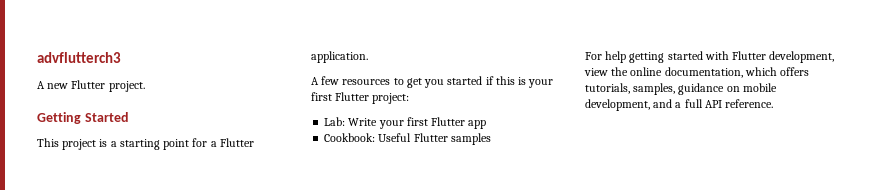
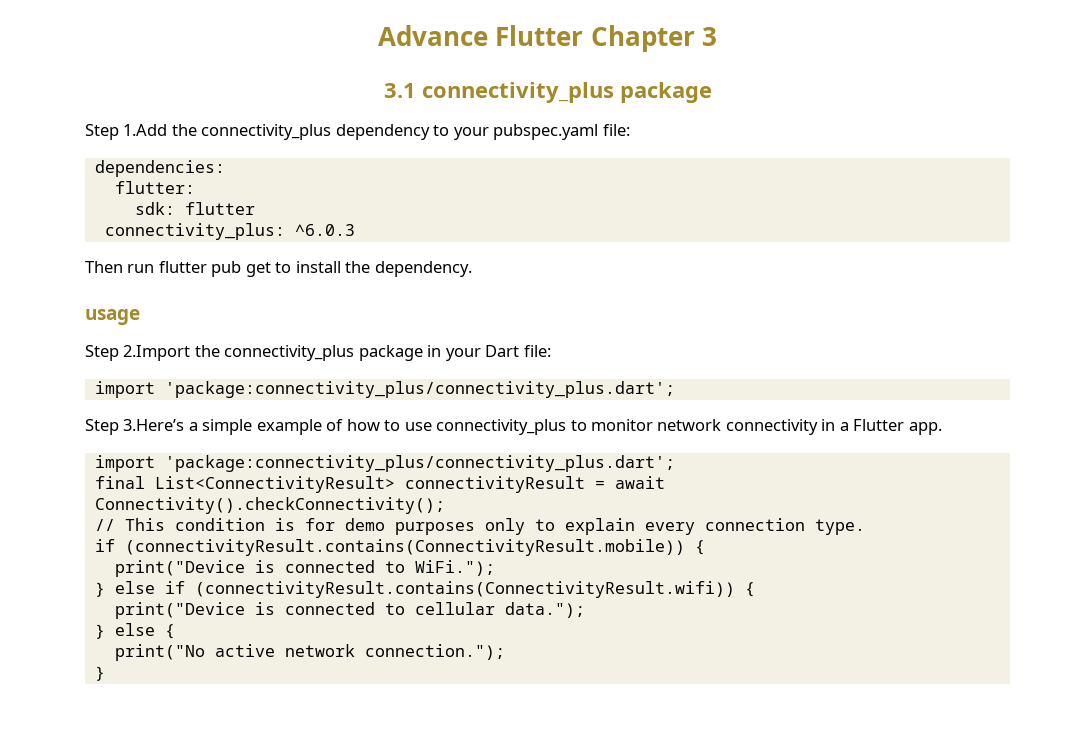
- advflutterch3
- A new Flutter project.
- Getting Started
- This project is a starting point for a Flutter application.
- A few resources to get you started if this is your first Flutter project:
- Lab: Write your first Flutter app
- Cookbook: Useful Flutter samples
- For help getting started with Flutter development, view the online documentation, which offers tutorials, samples, guidance on mobile development, and a full API reference.
+ Advance Flutter Chapter 3
+ 3.1 connectivity_plus package
+ Step 1.Add the connectivity_plus dependency to your pubspec.yaml file:
+ dependencies:
+ flutter:
+ sdk: flutter
+ connectivity_plus: ^6.0.3
+ Then run flutter pub get to install the dependency.
+ usage
+ Step 2.Import the connectivity_plus package in your Dart file:
+ import 'package:connectivity_plus/connectivity_plus.dart';
+ Step 3.Here’s a simple example of how to use connectivity_plus to monitor network connectivity in a Flutter app.
+ import 'package:connectivity_plus/connectivity_plus.dart';
+ final List<ConnectivityResult> connectivityResult = await Connectivity().checkConnectivity();
+ // This condition is for demo purposes only to explain every connection type.
+ if (connectivityResult.contains(ConnectivityResult.mobile)) {
+ print("Device is connected to WiFi.");
+ } else if (connectivityResult.contains(ConnectivityResult.wifi)) {
+ print("Device is connected to cellular data.");
+ } else {
+ print("No active network connection.");
+ }

